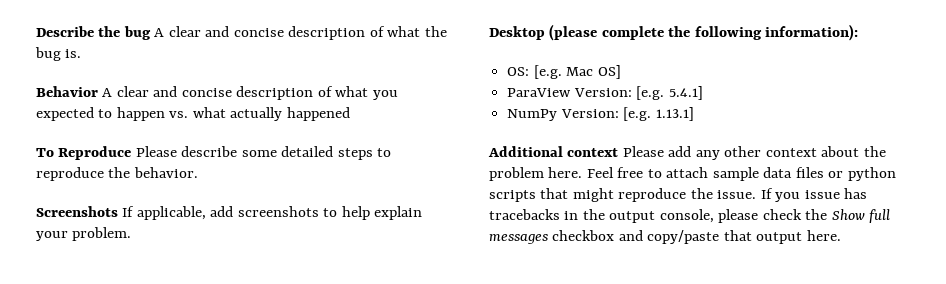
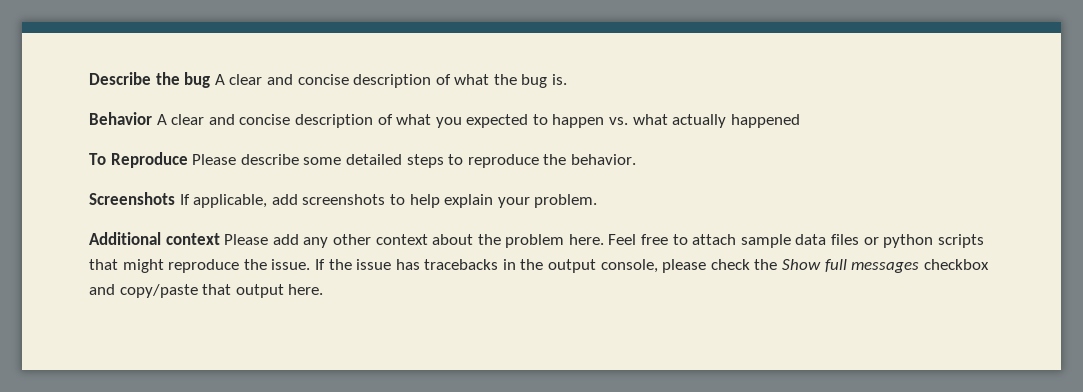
- Desktop (please complete the following information):
- OS: [e.g. Mac OS]
- ParaView Version: [e.g. 5.4.1]
- NumPy Version: [e.g. 1.13.1]
- If you issue has tracebacks in the output console, please check the Show full messages checkbox and copy/paste that output here.
+ If the issue has tracebacks in the output console, please check the Show full messages checkbox and copy/paste that output here.

